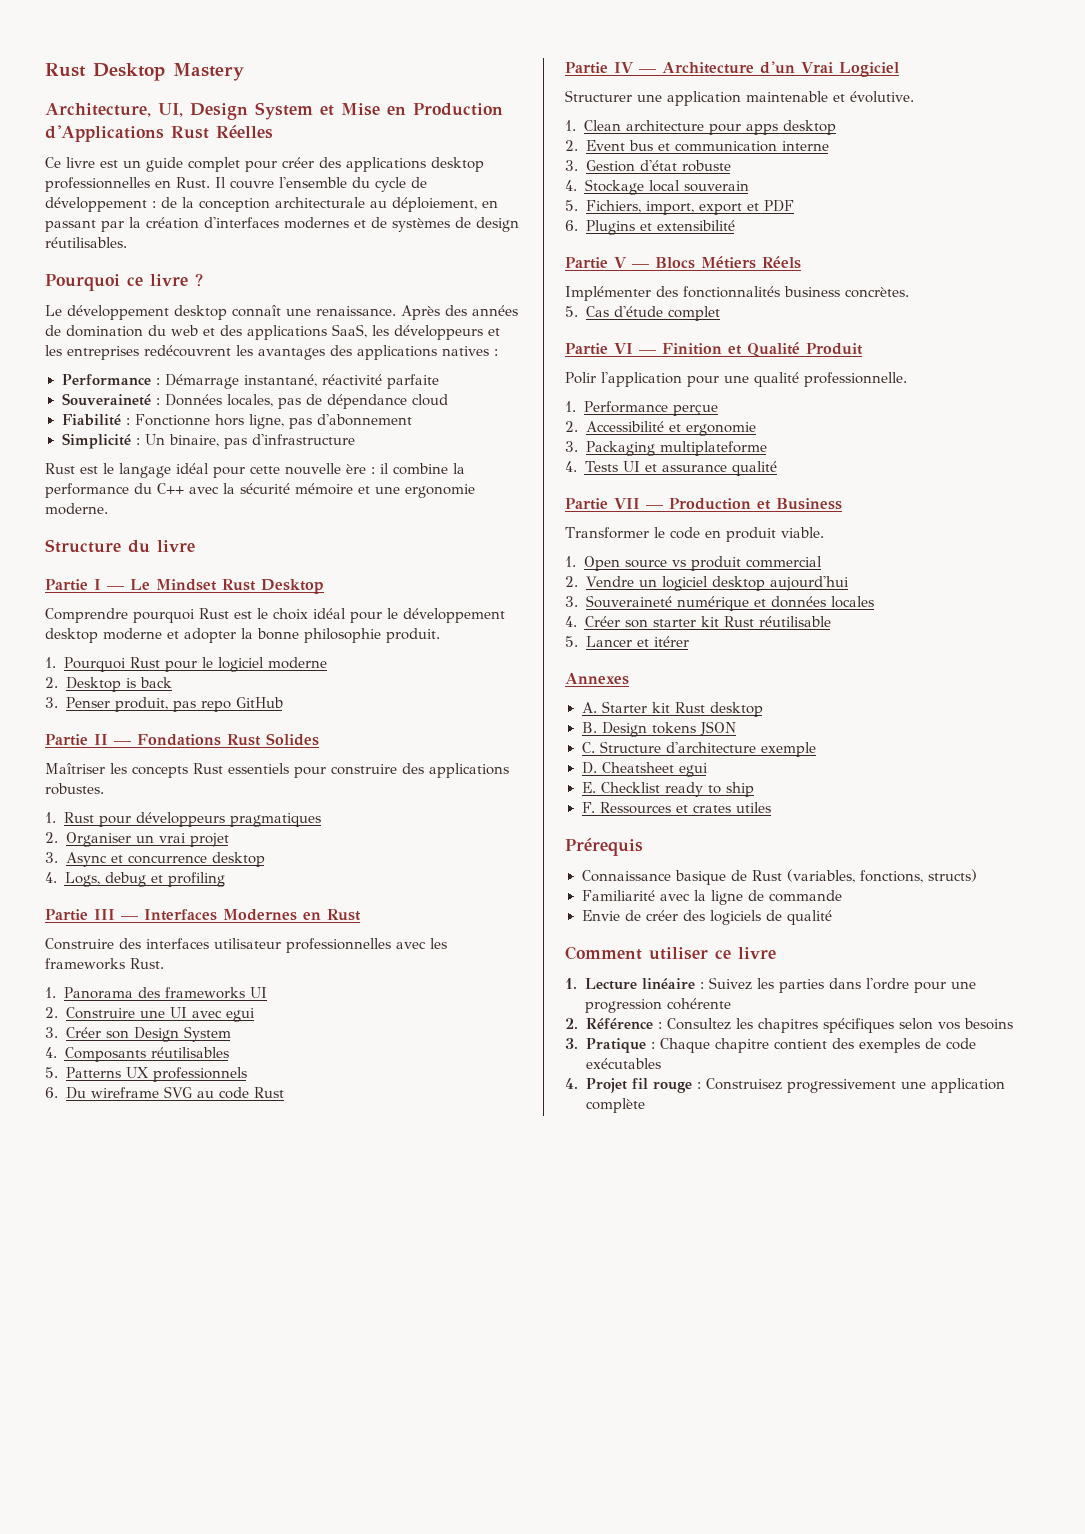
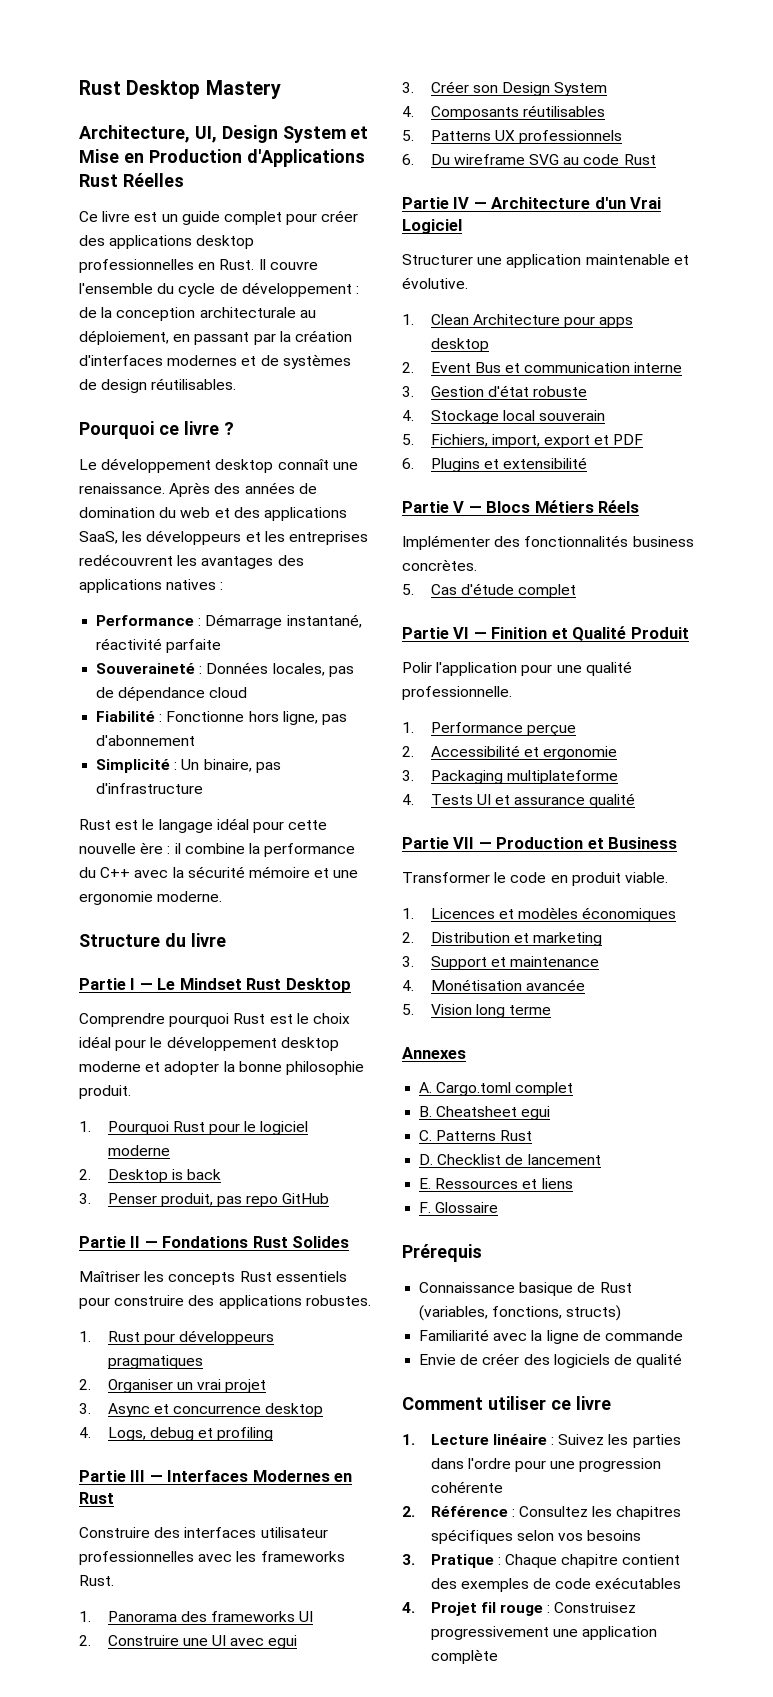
- 1. Clean architecture pour apps desktop
+ 1. Clean Architecture pour apps desktop
- 2. Event bus et communication interne
+ 2. Event Bus et communication interne
- 1. Open source vs produit commercial
- 2. Vendre un logiciel desktop aujourd'hui
- 3. Souveraineté numérique et données locales
- 4. Créer son starter kit Rust réutilisable
- 5. Lancer et itérer
+ 1. Licences et modèles économiques
+ 2. Distribution et marketing
+ 3. Support et maintenance
+ 4. Monétisation avancée
+ 5. Vision long terme
  Annexes
- A. Starter kit Rust desktop
- B. Design tokens JSON
- C. Structure d'architecture exemple
- D. Cheatsheet egui
- E. Checklist ready to ship
- F. Ressources et crates utiles
+ A. Cargo.toml complet
+ B. Cheatsheet egui
+ C. Patterns Rust
+ D. Checklist de lancement
+ E. Ressources et liens
+ F. Glossaire

